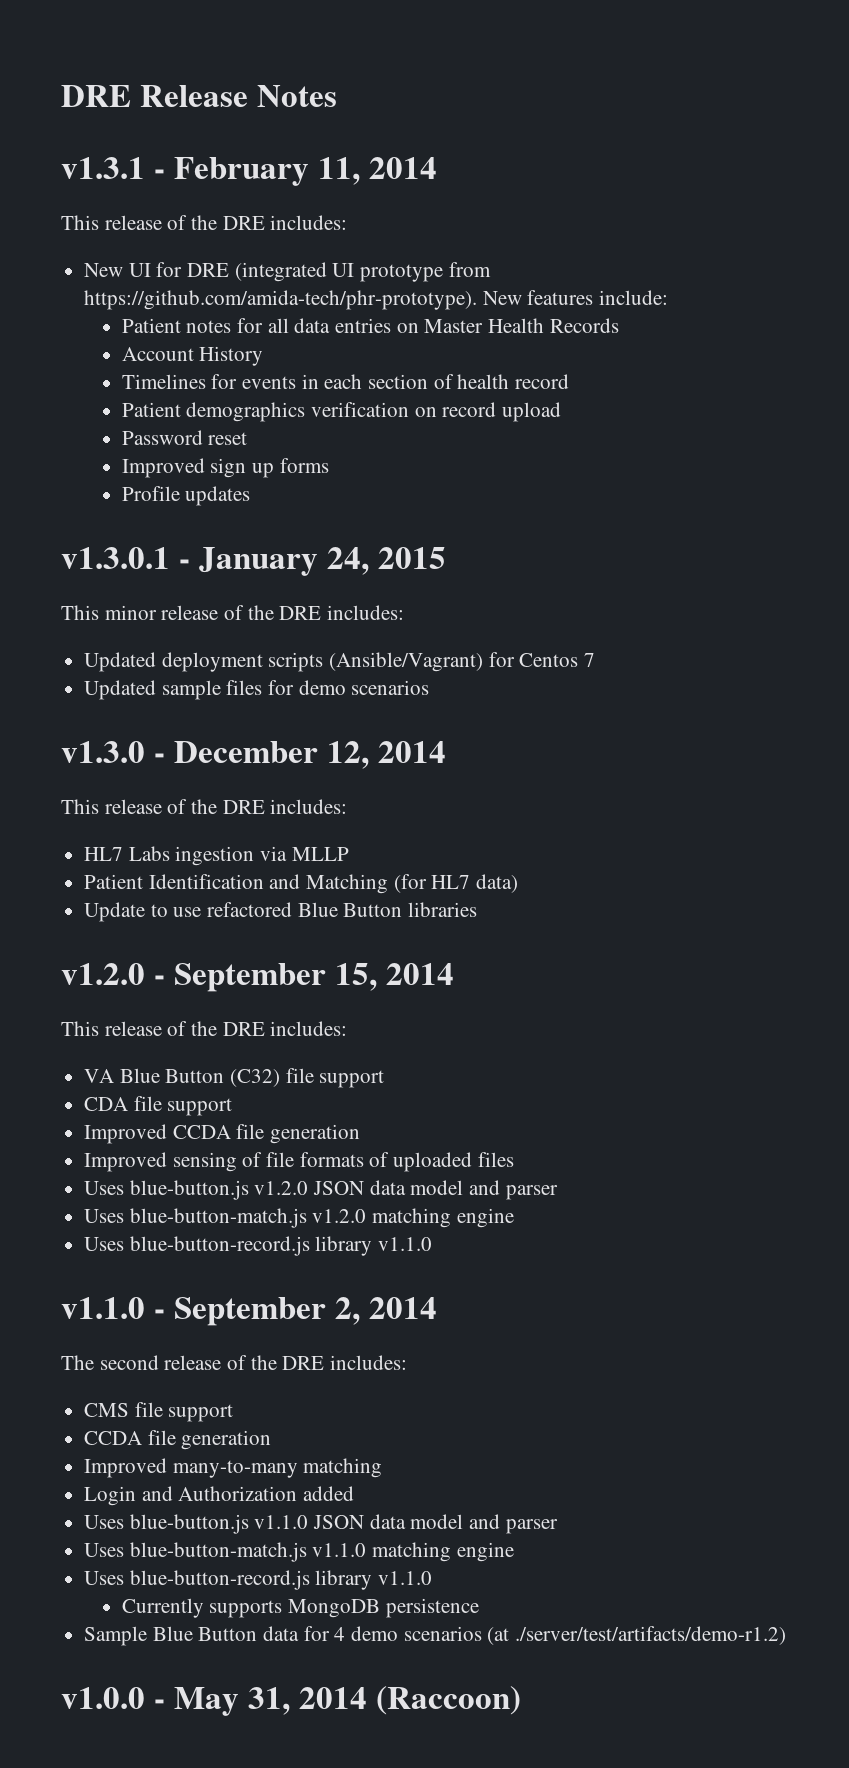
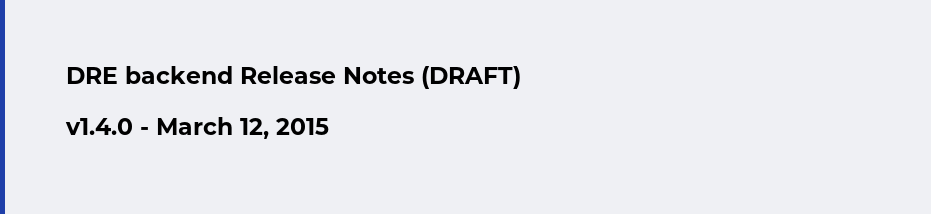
- DRE Release Notes
- v1.3.1 - February 11, 2014
- This release of the DRE includes:
- New UI for DRE (integrated UI prototype from https://github.com/amida-tech/phr-prototype). New features include:
- Patient notes for all data entries on Master Health Records
- Account History
- Timelines for events in each section of health record
- Patient demographics verification on record upload
- Password reset
- Improved sign up forms
- Profile updates
- v1.3.0.1 - January 24, 2015
- This minor release of the DRE includes:
- Updated deployment scripts (Ansible/Vagrant) for Centos 7
- Updated sample files for demo scenarios
- v1.3.0 - December 12, 2014
- This release of the DRE includes:
- HL7 Labs ingestion via MLLP
- Patient Identification and Matching (for HL7 data)
- Update to use refactored Blue Button libraries
- v1.2.0 - September 15, 2014
- This release of the DRE includes:
- VA Blue Button (C32) file support
- CDA file support
- Improved CCDA file generation
- Improved sensing of file formats of uploaded files
- Uses blue-button.js v1.2.0 JSON data model and parser
- Uses blue-button-match.js v1.2.0 matching engine
- Uses blue-button-record.js library v1.1.0
- v1.1.0 - September 2, 2014
- The second release of the DRE includes:
- CMS file support
- CCDA file generation
- Improved many-to-many matching
- Login and Authorization added
- Uses blue-button.js v1.1.0 JSON data model and parser
- Uses blue-button-match.js v1.1.0 matching engine
- Uses blue-button-record.js library v1.1.0
- Currently supports MongoDB persistence
- Sample Blue Button data for 4 demo scenarios (at ./server/test/artifacts/demo-r1.2)
- v1.0.0 - May 31, 2014 (Raccoon)
+ DRE backend Release Notes (DRAFT)
+ v1.4.0 - March 12, 2015

